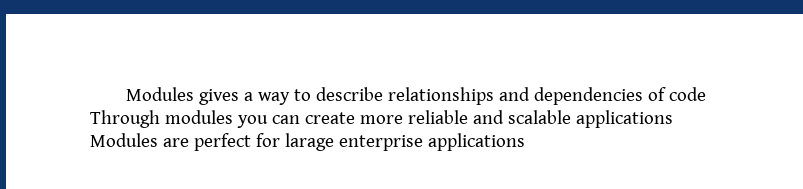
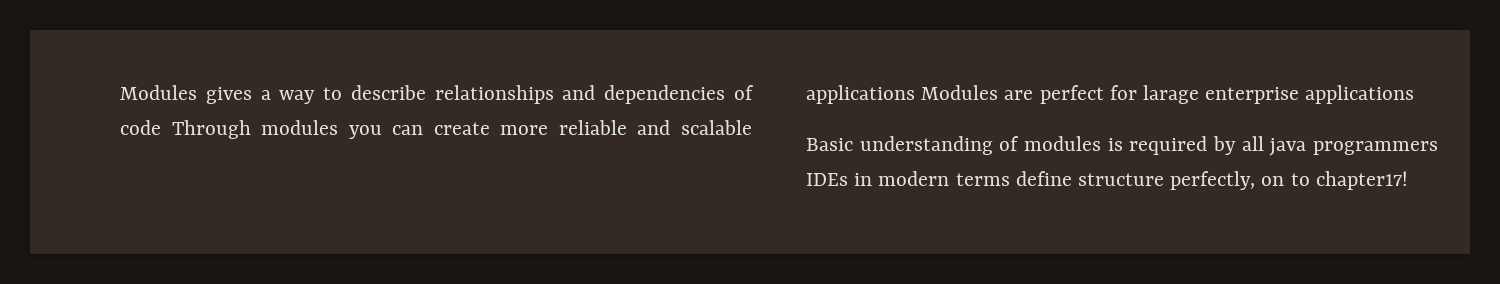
+ Basic understanding of modules is required by all java programmers IDEs in modern terms define structure perfectly, on to chapter17!

